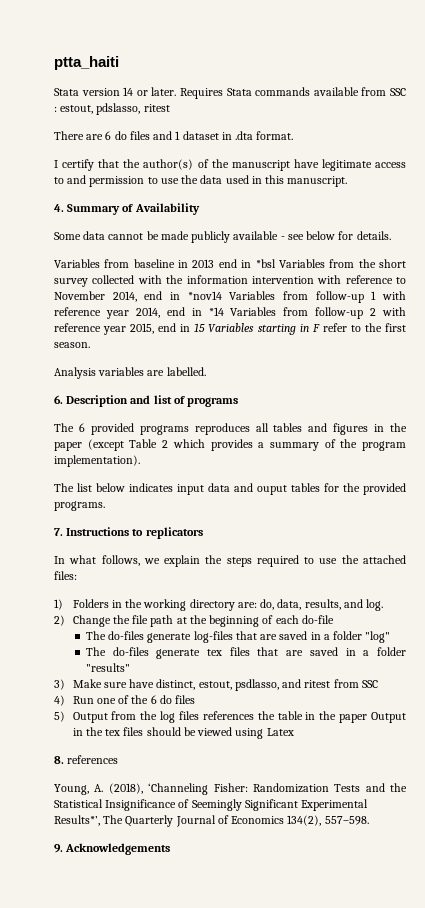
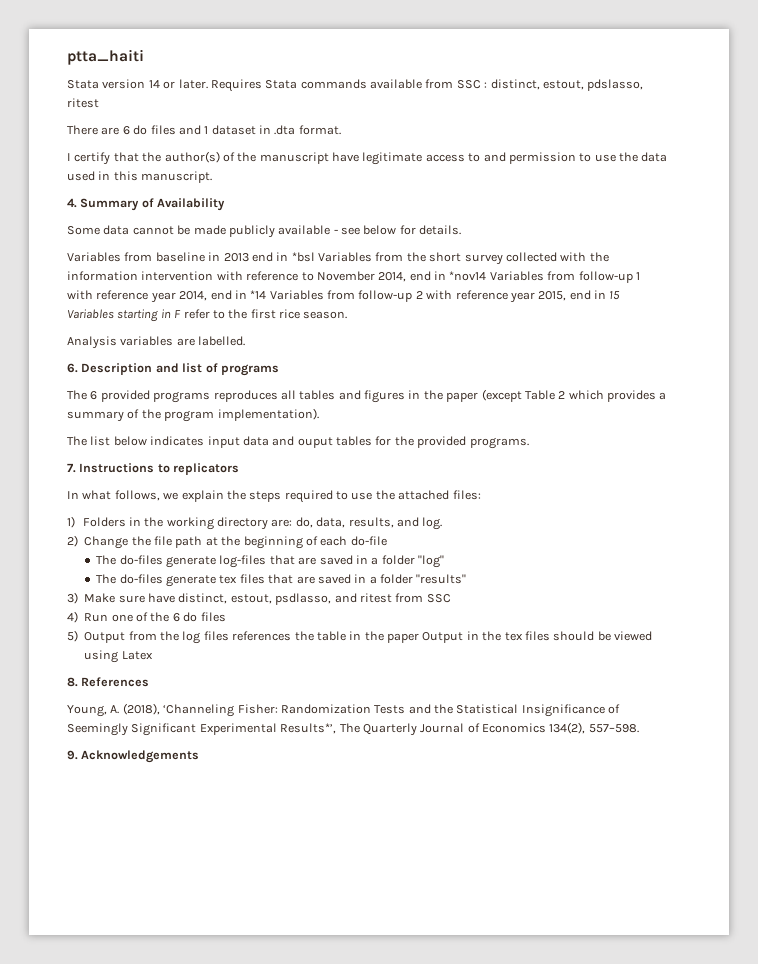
- Requires Stata commands available from SSC : estout, pdslasso, ritest
+ Requires Stata commands available from SSC : distinct, estout, pdslasso, ritest
- Variables from baseline in 2013 end in *bsl Variables from the short survey collected with the information intervention with reference to November 2014, end in *nov14 Variables from follow-up 1 with reference year 2014, end in *14 Variables from follow-up 2 with reference year 2015, end in 15 Variables starting in F refer to the first season.
+ Variables from baseline in 2013 end in *bsl Variables from the short survey collected with the information intervention with reference to November 2014, end in *nov14 Variables from follow-up 1 with reference year 2014, end in *14 Variables from follow-up 2 with reference year 2015, end in 15 Variables starting in F refer to the first rice season.
- 8. references
+ 8. References

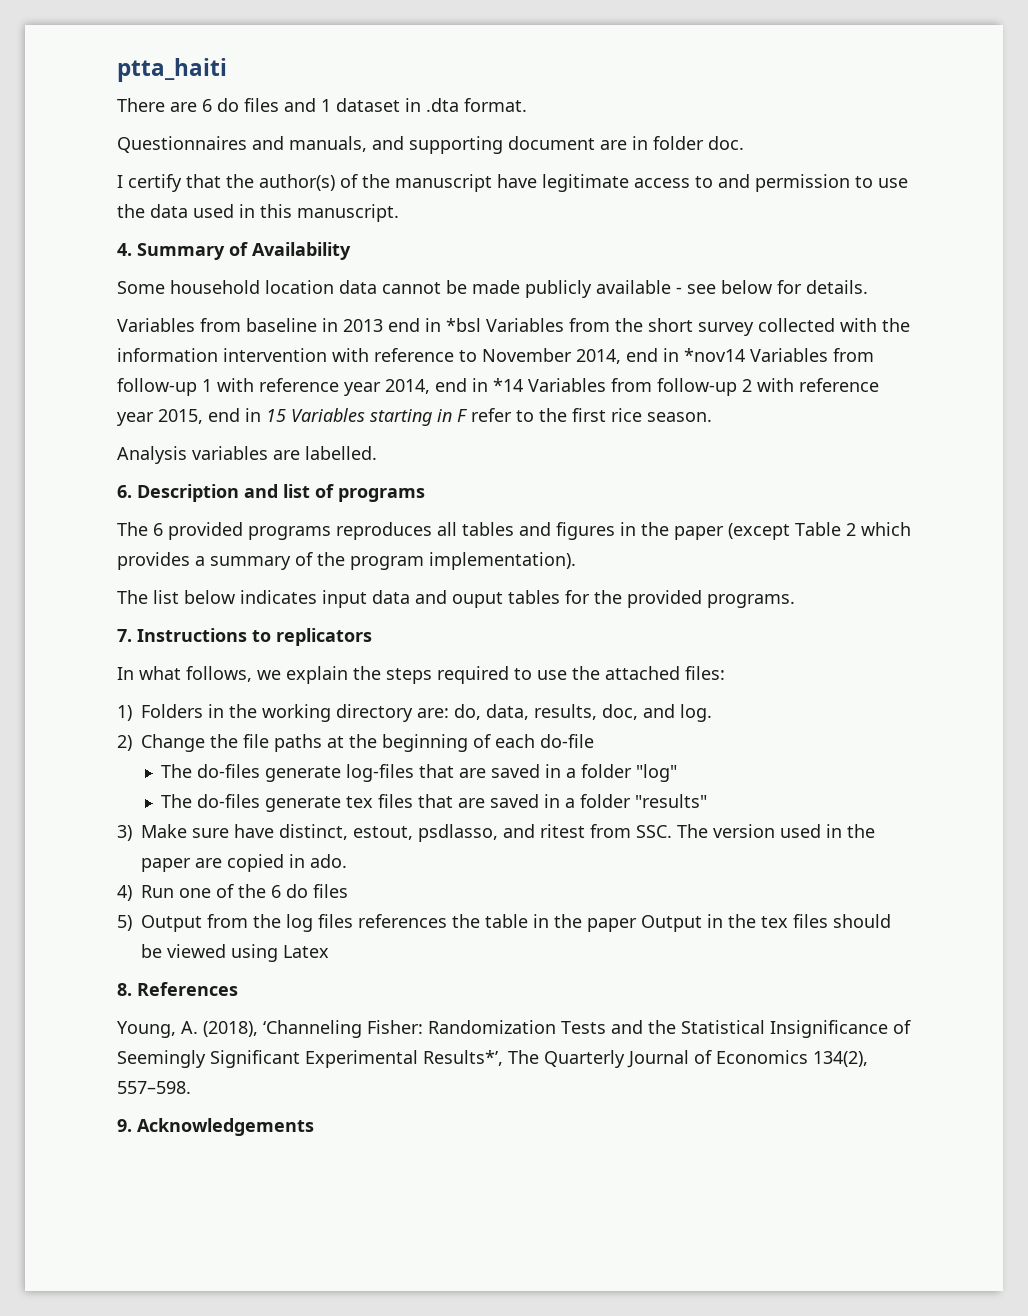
- Stata version 14 or later. Requires Stata commands available from SSC : distinct, estout, pdslasso, ritest
+ Questionnaires and manuals, and supporting document are in folder doc.
- Some data cannot be made publicly available - see below for details.
+ Some household location data cannot be made publicly available - see below for details.
- 1) Folders in the working directory are: do, data, results, and log.
+ 1) Folders in the working directory are: do, data, results, doc, and log.
- 2) Change the file path at the beginning of each do-file
+ 2) Change the file paths at the beginning of each do-file
- 3) Make sure have distinct, estout, psdlasso, and ritest from SSC
+ 3) Make sure have distinct, estout, psdlasso, and ritest from SSC. The version used in the paper are copied in ado.

